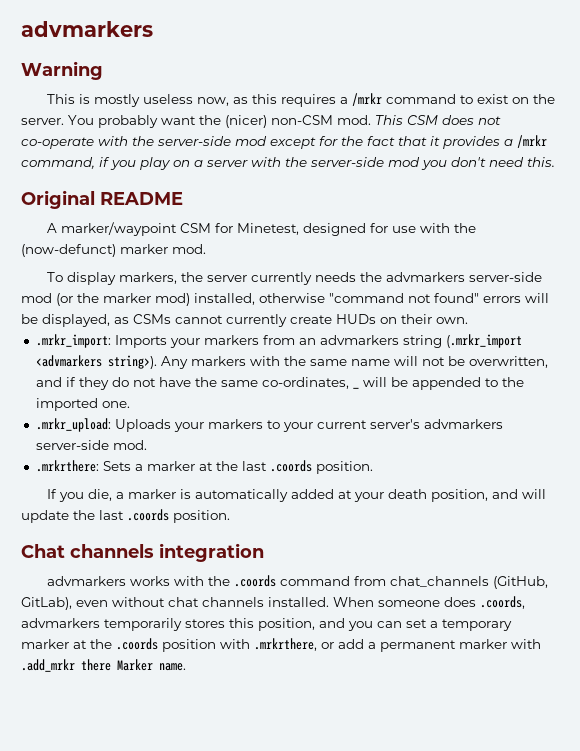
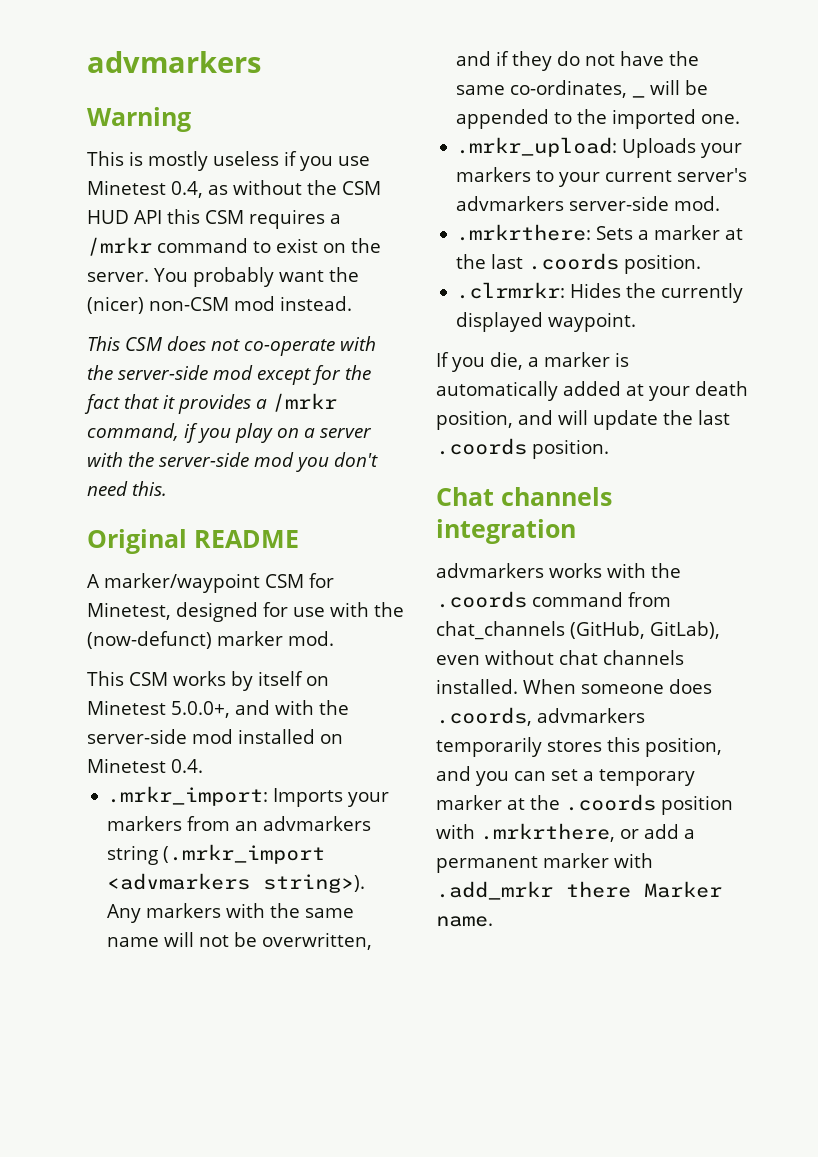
- This is mostly useless now, as this requires a /mrkr command to exist on the server.
+ This is mostly useless if you use Minetest 0.4, as without the CSM HUD API this CSM requires a /mrkr command to exist on the server.
- You probably want the (nicer) non-CSM mod. This CSM does not co-operate with the server-side mod except for the fact that it provides a /mrkr command, if you play on a server with the server-side mod you don't need this.
+ You probably want the (nicer) non-CSM mod instead.
+ This CSM does not co-operate with the server-side mod except for the fact that it provides a /mrkr command, if you play on a server with the server-side mod you don't need this.
- To display markers, the server currently needs the advmarkers server-side mod (or the marker mod) installed, otherwise "command not found" errors will be displayed, as CSMs cannot currently create HUDs on their own.
+ This CSM works by itself on Minetest 5.0.0+, and with the server-side mod installed on Minetest 0.4.
+ .clrmrkr: Hides the currently displayed waypoint.

